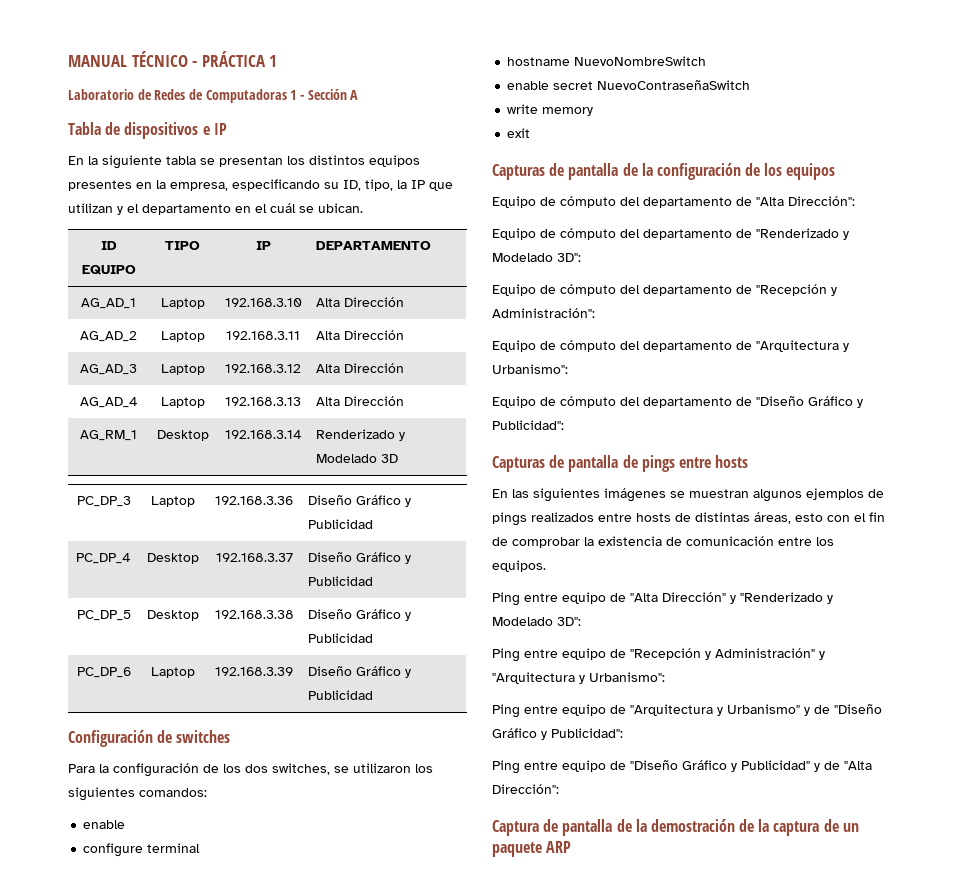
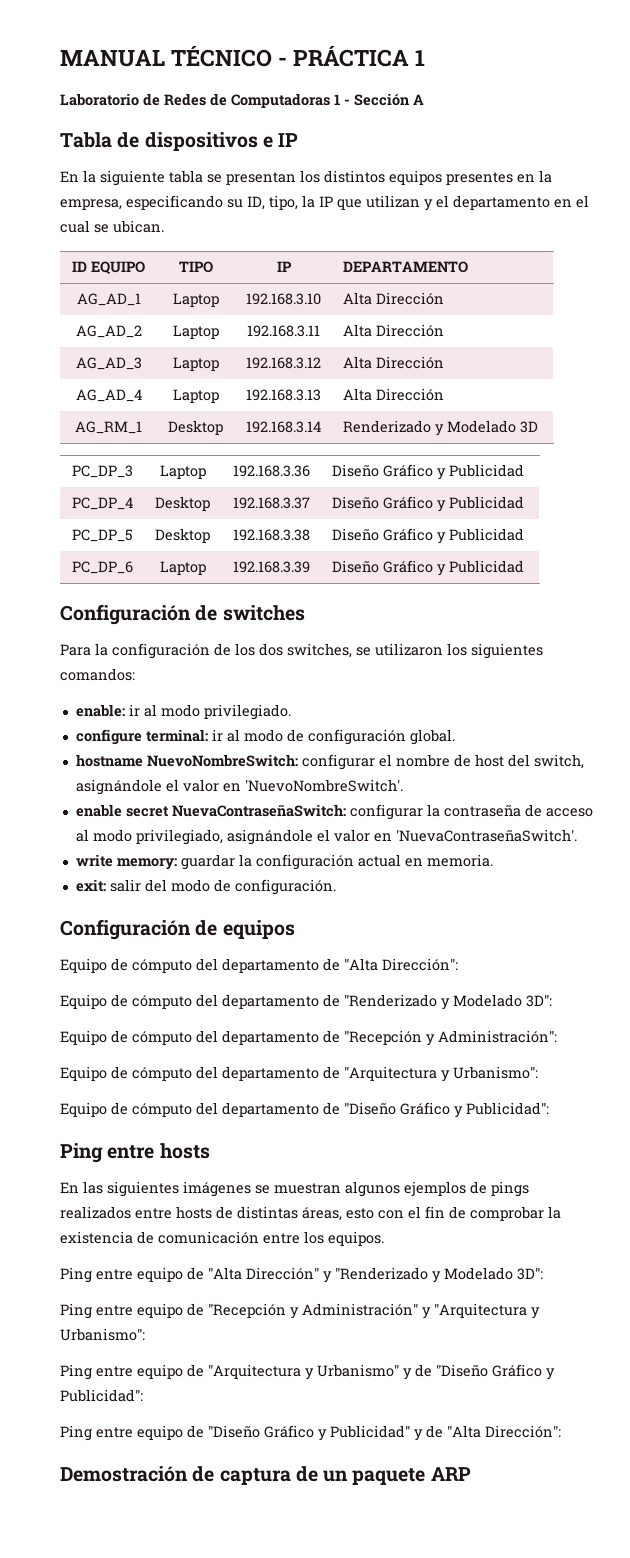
- En la siguiente tabla se presentan los distintos equipos presentes en la empresa, especificando su ID, tipo, la IP que utilizan y el departamento en el cuál se ubican.
+ En la siguiente tabla se presentan los distintos equipos presentes en la empresa, especificando su ID, tipo, la IP que utilizan y el departamento en el cual se ubican.
  Para la configuración de los dos switches, se utilizaron los siguientes comandos:
- enable
- configure terminal
- hostname NuevoNombreSwitch
- enable secret NuevoContraseñaSwitch
- write memory
- exit
- Capturas de pantalla de la configuración de los equipos
+ enable: ir al modo privilegiado.
+ configure terminal: ir al modo de configuración global.
+ hostname NuevoNombreSwitch: configurar el nombre de host del switch, asignándole el valor en 'NuevoNombreSwitch'.
+ enable secret NuevaContraseñaSwitch: configurar la contraseña de acceso al modo privilegiado, asignándole el valor en 'NuevaContraseñaSwitch'.
+ write memory: guardar la configuración actual en memoria.
+ exit: salir del modo de configuración.
+ Configuración de equipos
- Capturas de pantalla de pings entre hosts
+ Ping entre hosts
- Captura de pantalla de la demostración de la captura de un paquete ARP
+ Demostración de captura de un paquete ARP

